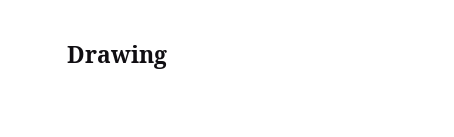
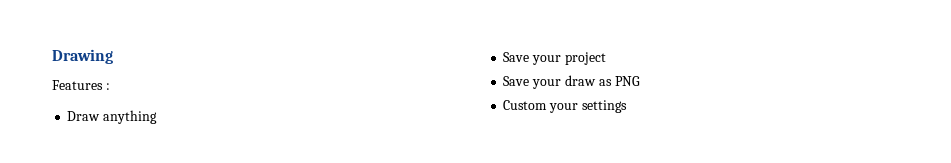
+ Features :
+ Draw anything
+ Save your project
+ Save your draw as PNG
+ Custom your settings

